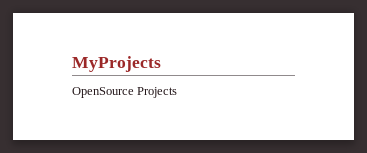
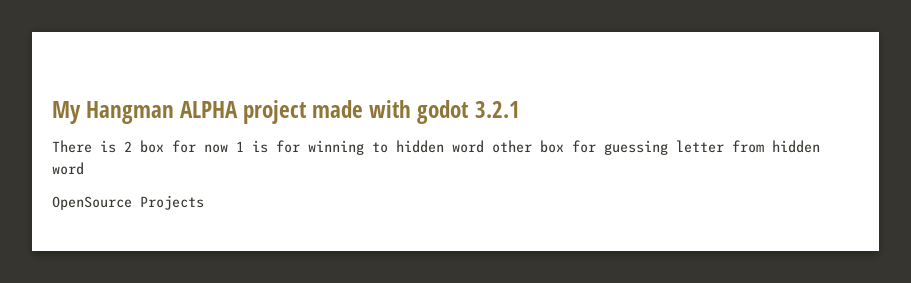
- MyProjects
+ My Hangman ALPHA project made with godot 3.2.1
+ There is 2 box for now 1 is for winning to hidden word other box for guessing letter from hidden word

